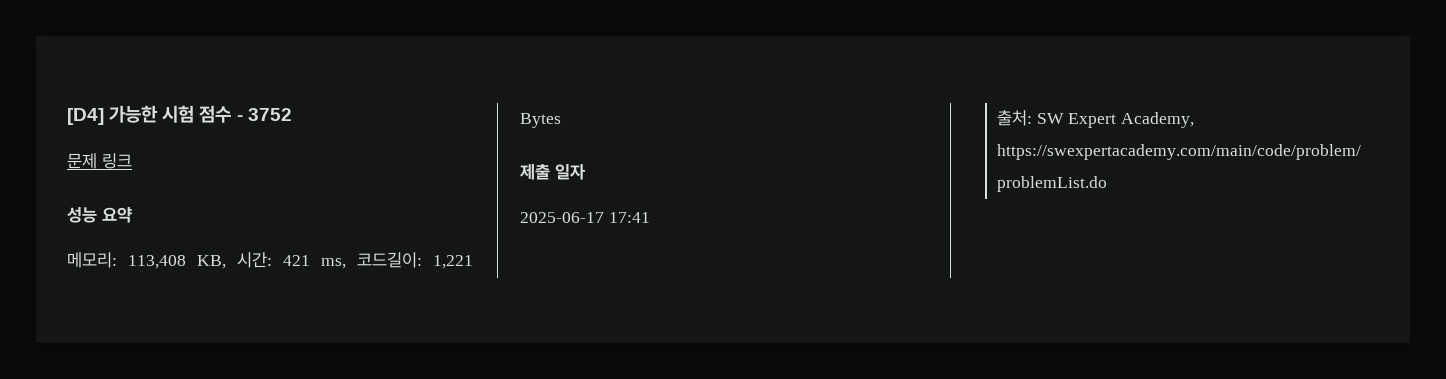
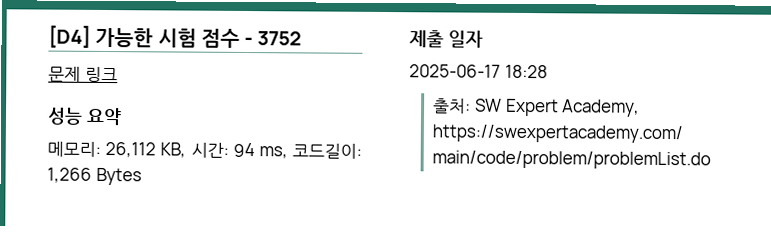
- 메모리: 113,408 KB, 시간: 421 ms, 코드길이: 1,221 Bytes
+ 메모리: 26,112 KB, 시간: 94 ms, 코드길이: 1,266 Bytes
- 2025-06-17 17:41
+ 2025-06-17 18:28

